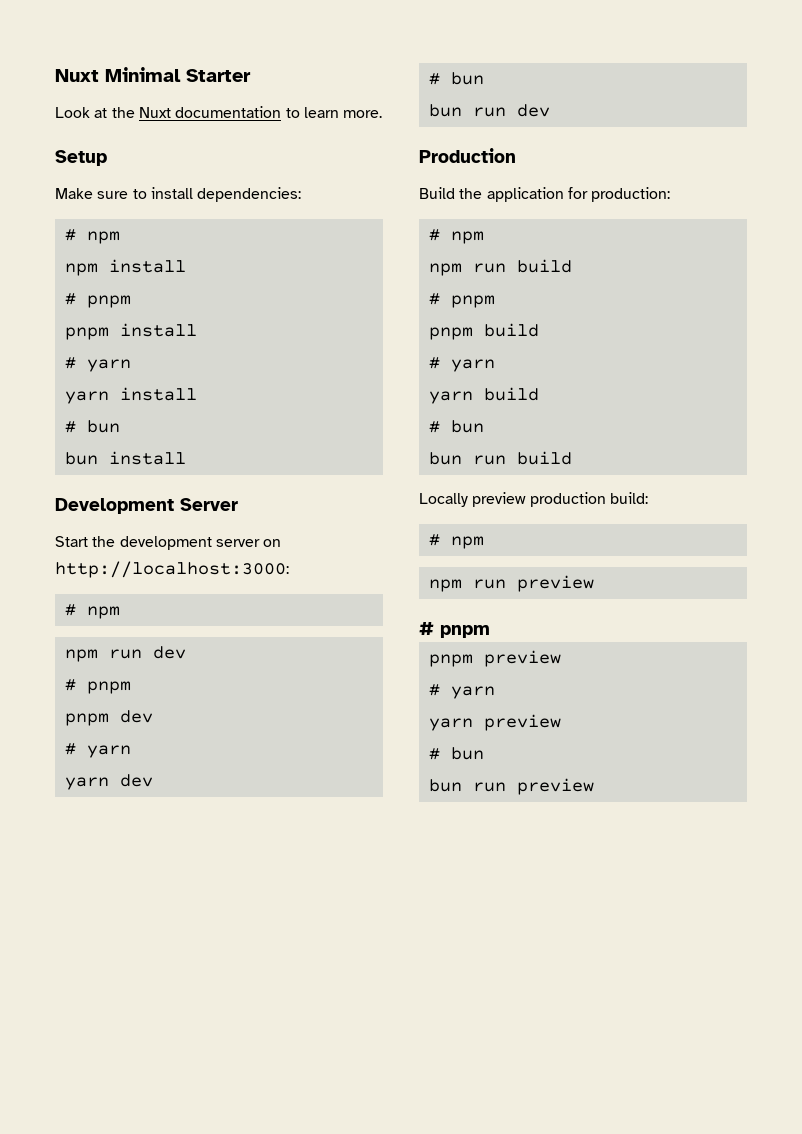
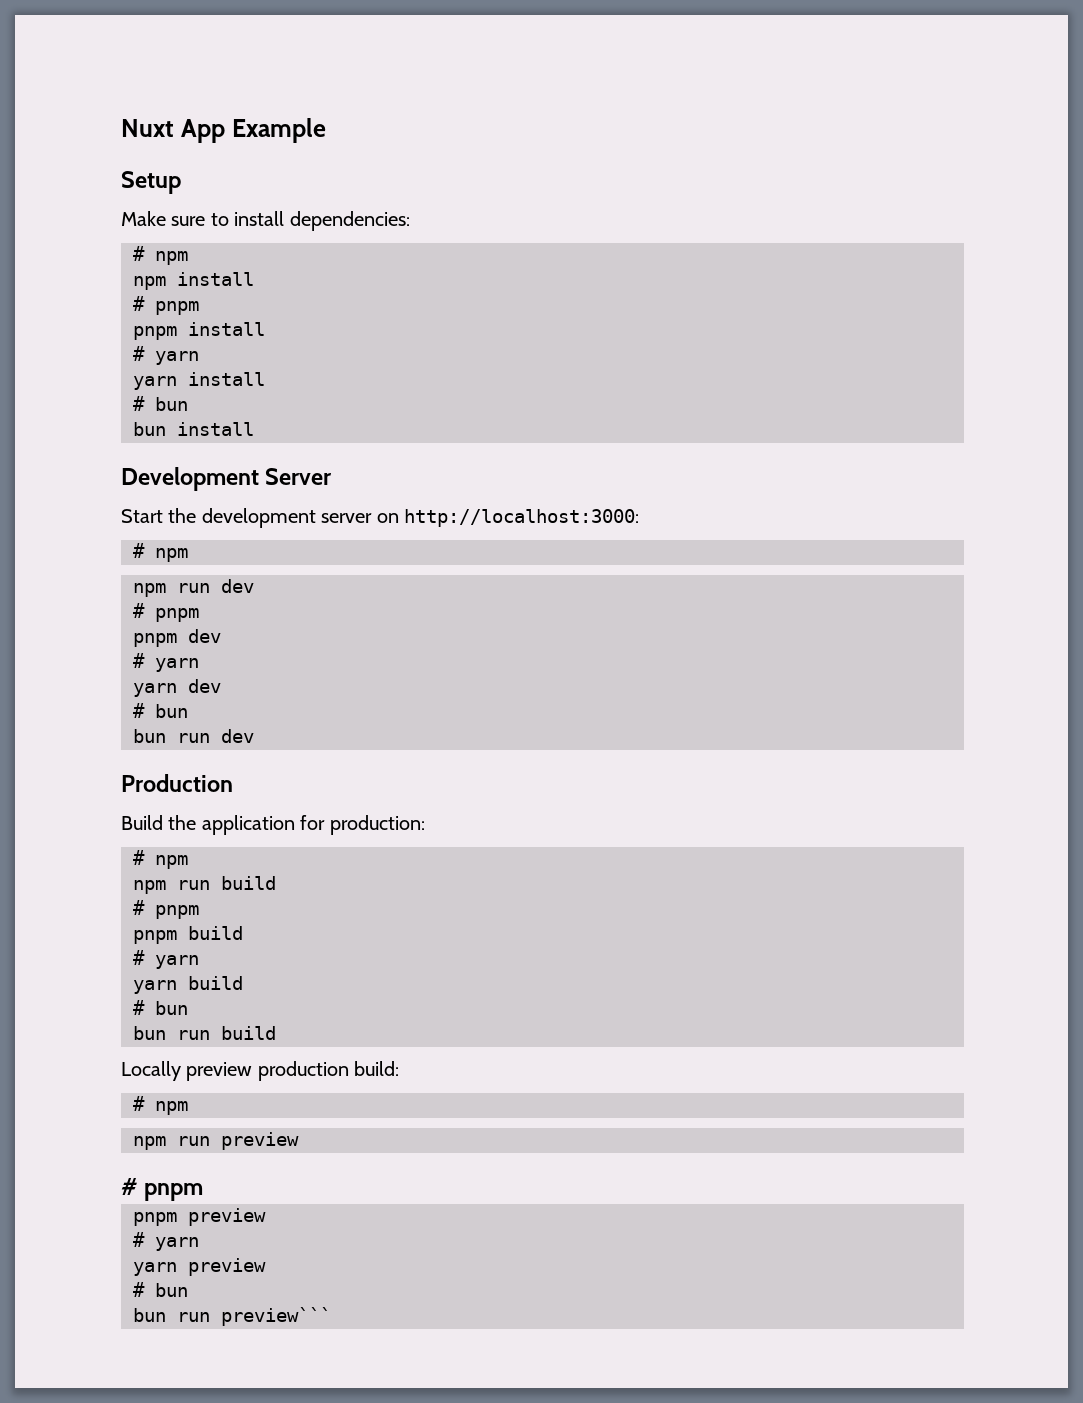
- Nuxt Minimal Starter
- Look at the Nuxt documentation to learn more.
+ Nuxt App Example
- bun run preview
+ bun run preview```

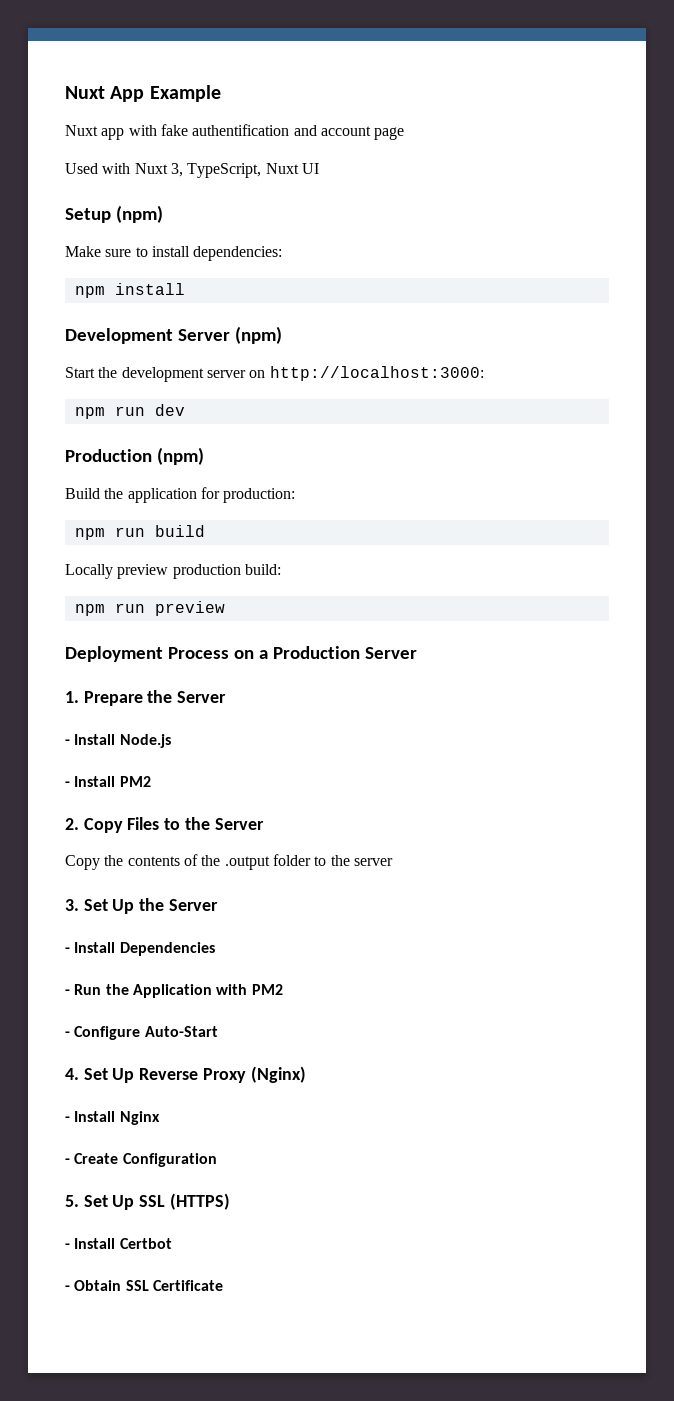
+ Nuxt app with fake authentification and account page
+ Used with Nuxt 3, TypeScript, Nuxt UI
- Setup
+ Setup (npm)
  Make sure to install dependencies:
- # npm
  npm install
- # pnpm
- pnpm install
- # yarn
- yarn install
- # bun
- bun install
- Development Server
+ Development Server (npm)
  Start the development server on http://localhost:3000:
- # npm
  npm run dev
- # pnpm
- pnpm dev
- # yarn
- yarn dev
- # bun
- bun run dev
- Production
+ Production (npm)
  Build the application for production:
- # npm
  npm run build
- # pnpm
- pnpm build
- # yarn
- yarn build
- # bun
- bun run build
  Locally preview production build:
- # npm
  npm run preview
- # pnpm
- pnpm preview
- # yarn
- yarn preview
- # bun
- bun run preview```
+ Deployment Process on a Production Server
+ 1. Prepare the Server
+ - Install Node.js
+ - Install PM2
+ 2. Copy Files to the Server
+ Copy the contents of the .output folder to the server
+ 3. Set Up the Server
+ - Install Dependencies
+ - Run the Application with PM2
+ - Configure Auto-Start
+ 4. Set Up Reverse Proxy (Nginx)
+ - Install Nginx
+ - Create Configuration
+ 5. Set Up SSL (HTTPS)
+ - Install Certbot
+ - Obtain SSL Certificate

